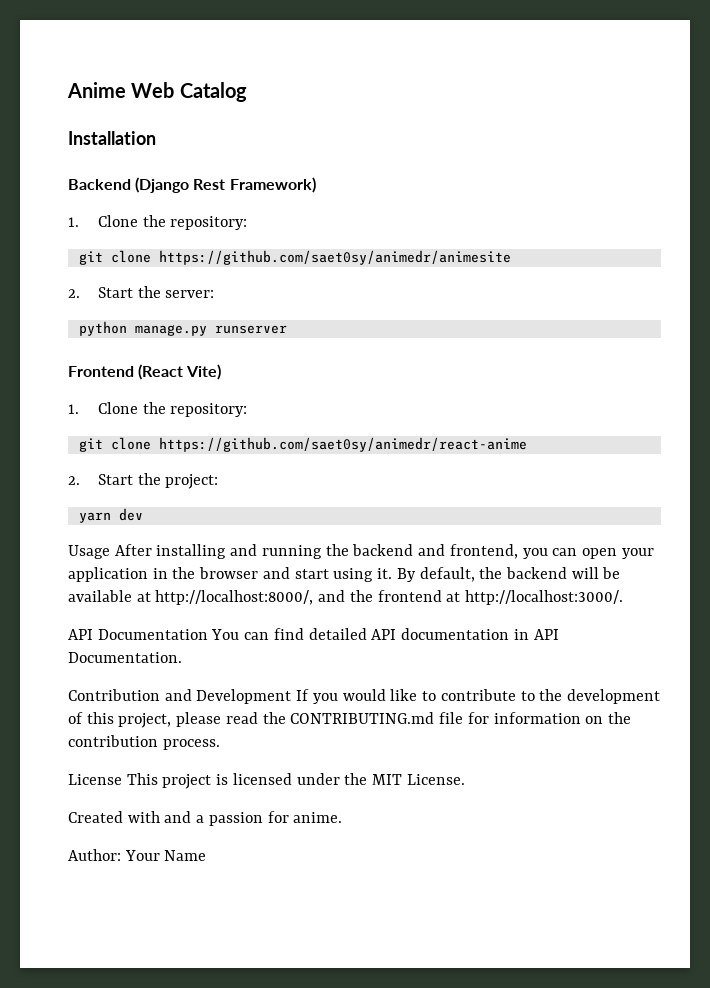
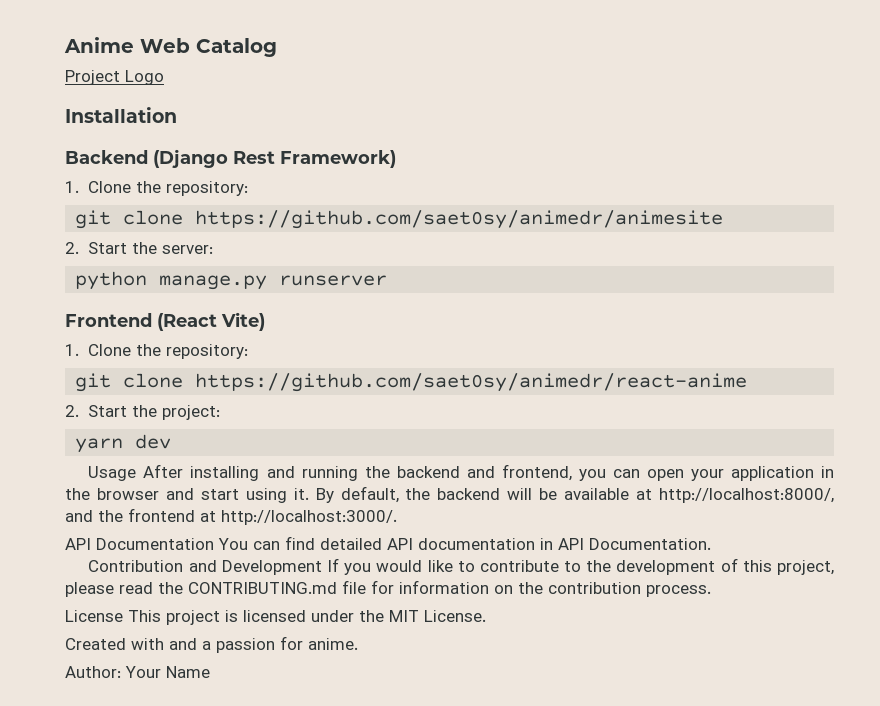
+ Project Logo

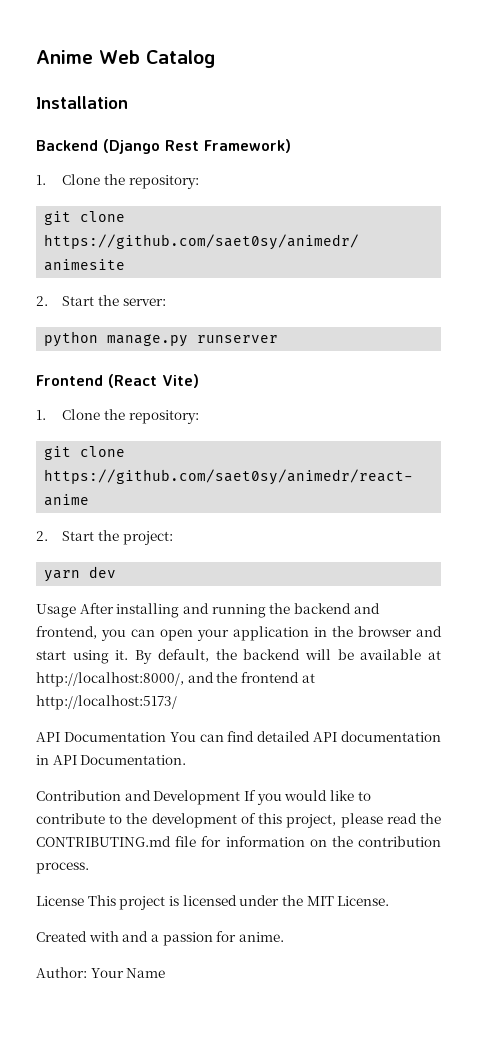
- Project Logo
- By default, the backend will be available at http://localhost:8000/, and the frontend at http://localhost:3000/.
+ By default, the backend will be available at http://localhost:8000/, and the frontend at http://localhost:5173/

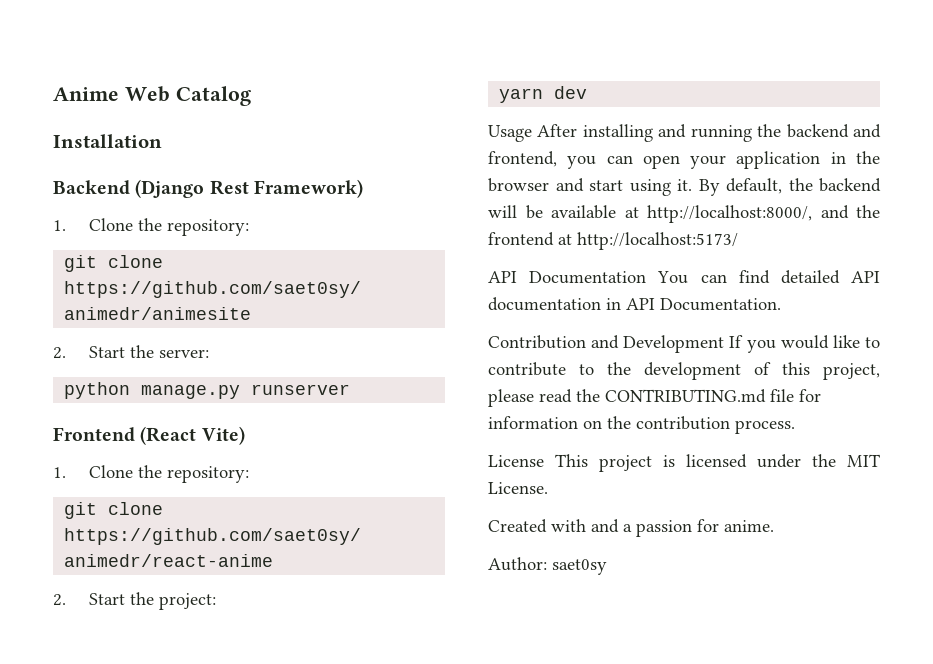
- Author: Your Name
+ Author: saet0sy

